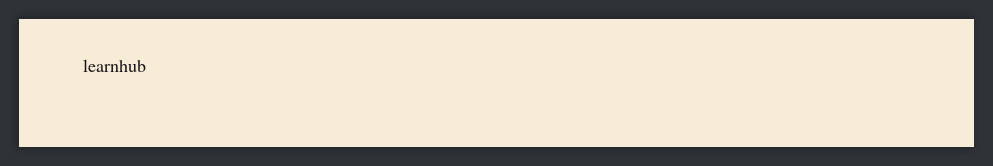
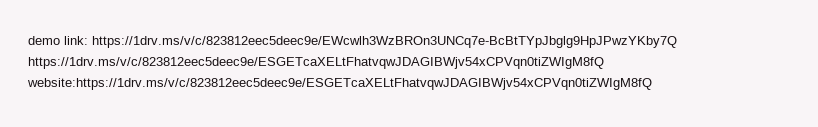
- learnhub
+ demo link: https://1drv.ms/v/c/823812eec5deec9e/EWcwlh3WzBROn3UNCq7e-BcBtTYpJbglg9HpJPwzYKby7Q https://1drv.ms/v/c/823812eec5deec9e/ESGETcaXELtFhatvqwJDAGIBWjv54xCPVqn0tiZWIgM8fQ website:https://1drv.ms/v/c/823812eec5deec9e/ESGETcaXELtFhatvqwJDAGIBWjv54xCPVqn0tiZWIgM8fQ

